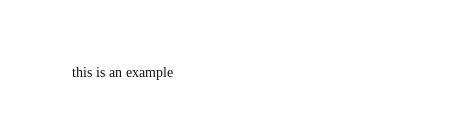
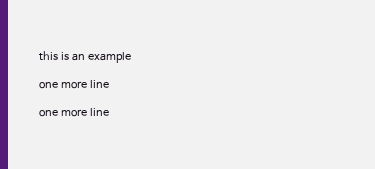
  this is an example
+ one more line
+ one more line

